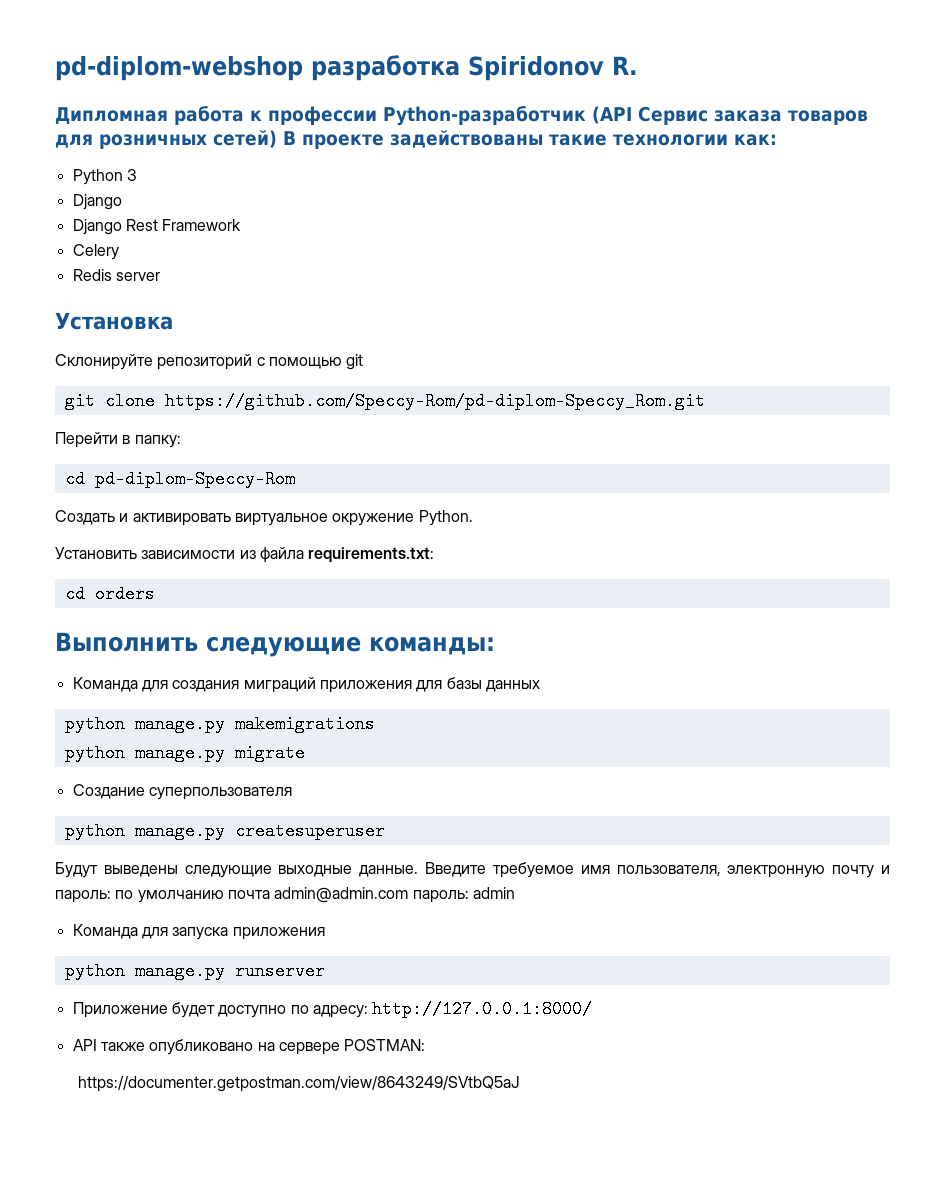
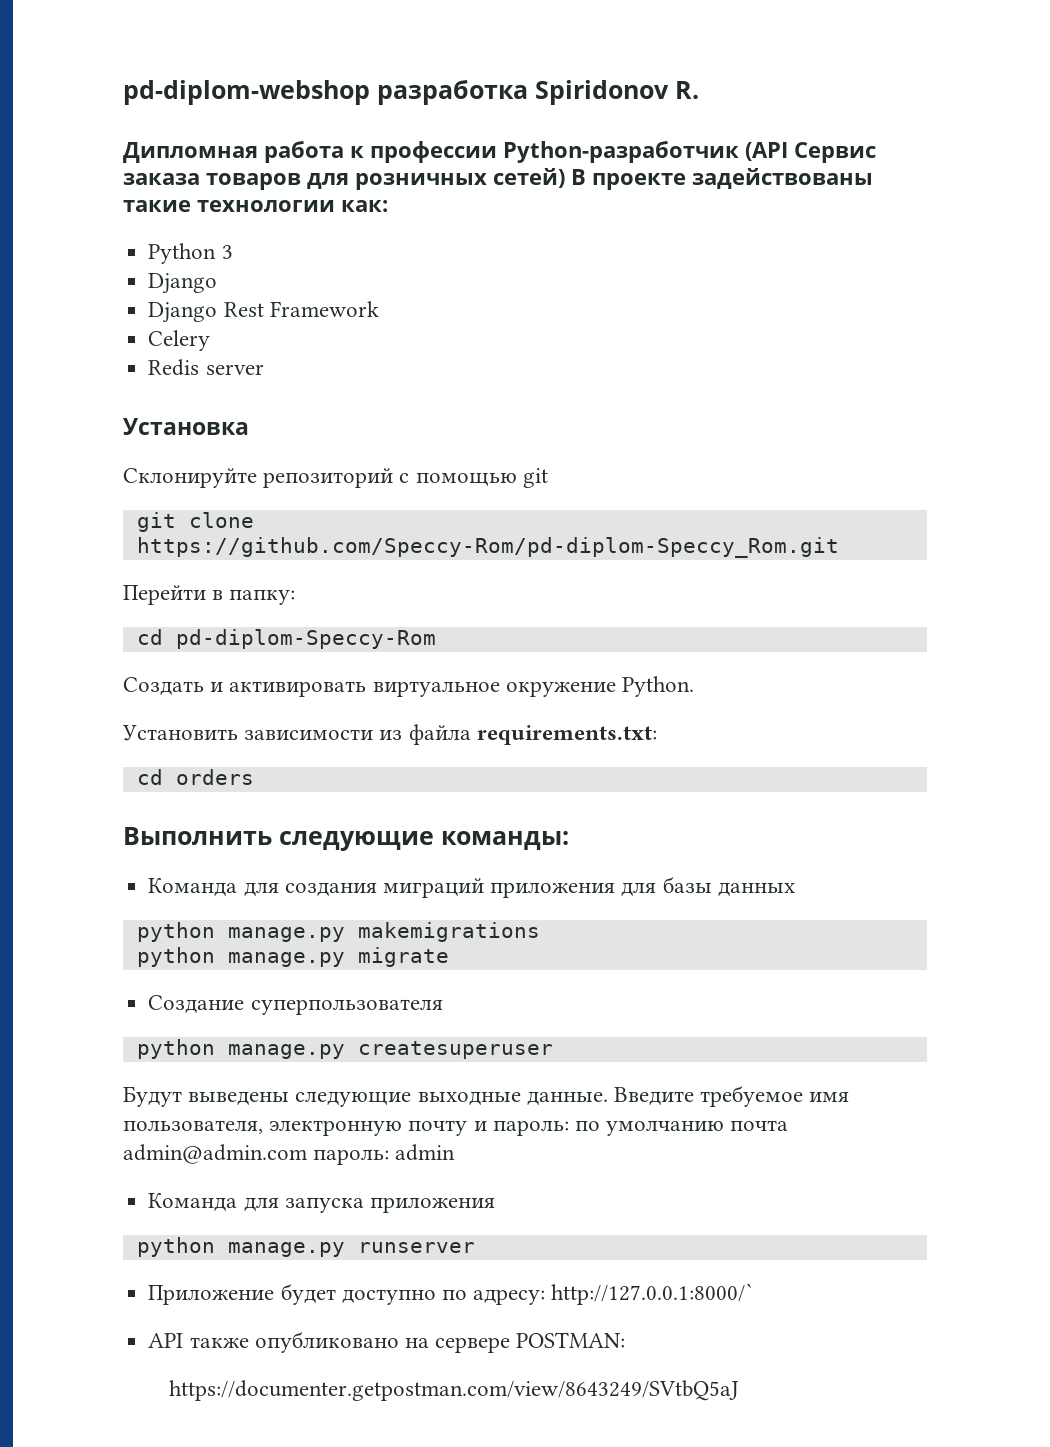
- Приложение будет доступно по адресу: http://127.0.0.1:8000/
+ Приложение будет доступно по адресу: http://127.0.0.1:8000/`

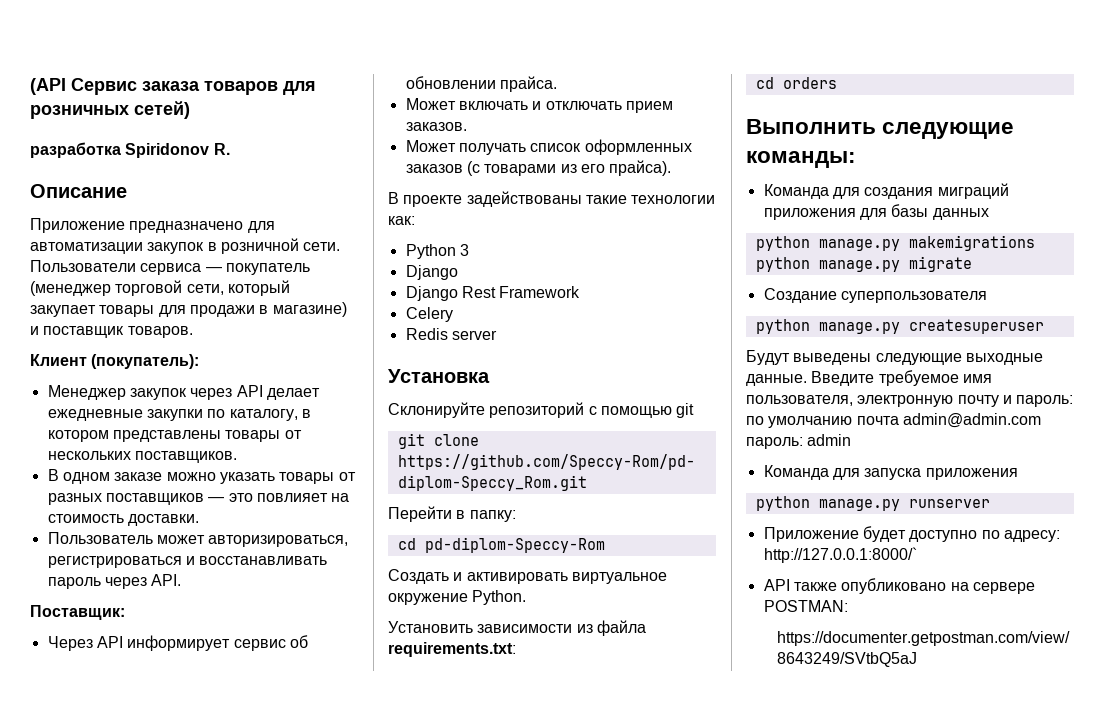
- pd-diplom-webshop разработка Spiridonov R.
- Дипломная работа к профессии Python-разработчик (API Сервис заказа товаров для розничных сетей) В проекте задействованы такие технологии как:
+ (API Сервис заказа товаров для розничных сетей)
+ разработка Spiridonov R.
+ Описание
+ Приложение предназначено для автоматизации закупок в розничной сети. Пользователи сервиса — покупатель (менеджер торговой сети, который закупает товары для продажи в магазине) и поставщик товаров.
+ Клиент (покупатель):
+ Менеджер закупок через API делает ежедневные закупки по каталогу, в котором представлены товары от нескольких поставщиков.
+ В одном заказе можно указать товары от разных поставщиков — это повлияет на стоимость доставки.
+ Пользователь может авторизироваться, регистрироваться и восстанавливать пароль через API.
+ Поставщик:
+ Через API информирует сервис об обновлении прайса.
+ Может включать и отключать прием заказов.
+ Может получать список оформленных заказов (с товарами из его прайса).
+ В проекте задействованы такие технологии как:

